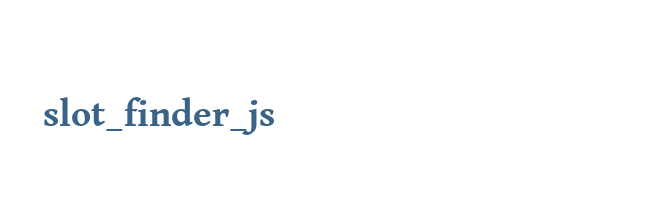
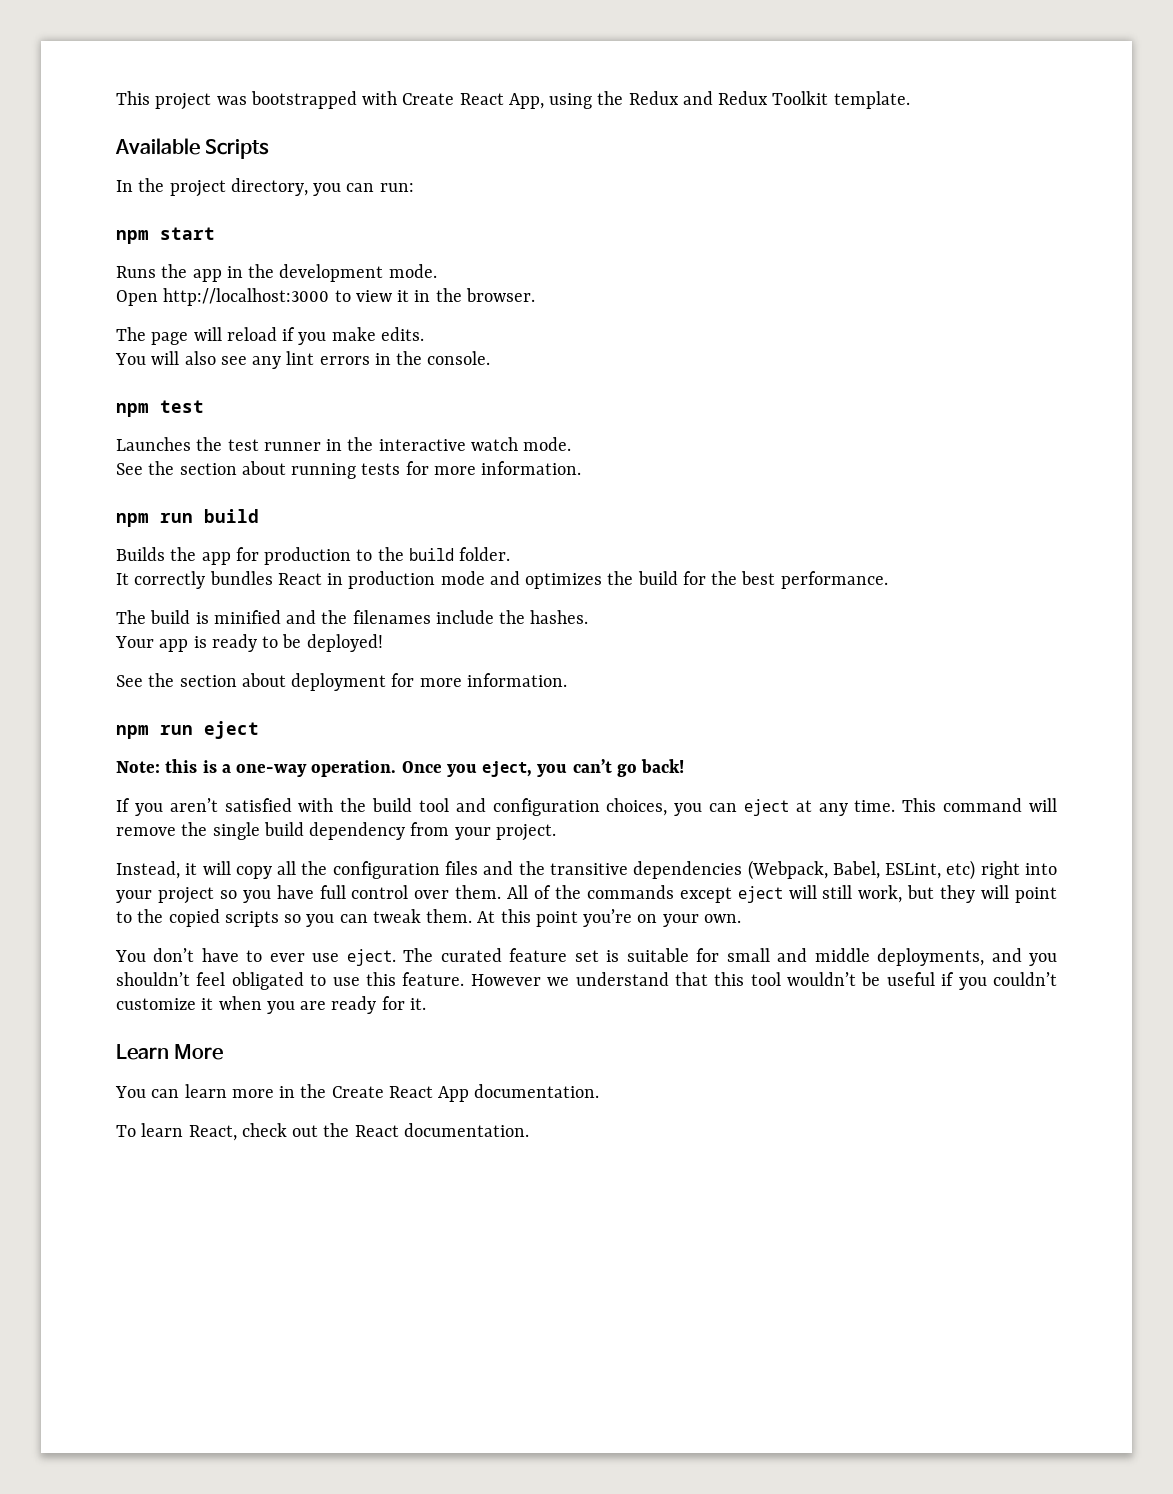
- slot_finder_js
+ This project was bootstrapped with Create React App, using the Redux and Redux Toolkit template.
+ Available Scripts
+ In the project directory, you can run:
+ npm start
+ Runs the app in the development mode.
+ Open http://localhost:3000 to view it in the browser.
+ The page will reload if you make edits.
+ You will also see any lint errors in the console.
+ npm test
+ Launches the test runner in the interactive watch mode.
+ See the section about running tests for more information.
+ npm run build
+ Builds the app for production to the build folder.
+ It correctly bundles React in production mode and optimizes the build for the best performance.
+ The build is minified and the filenames include the hashes.
+ Your app is ready to be deployed!
+ See the section about deployment for more information.
+ npm run eject
+ Note: this is a one-way operation. Once you eject, you can’t go back!
+ If you aren’t satisfied with the build tool and configuration choices, you can eject at any time. This command will remove the single build dependency from your project.
+ Instead, it will copy all the configuration files and the transitive dependencies (Webpack, Babel, ESLint, etc) right into your project so you have full control over them. All of the commands except eject will still work, but they will point to the copied scripts so you can tweak them. At this point you’re on your own.
+ You don’t have to ever use eject. The curated feature set is suitable for small and middle deployments, and you shouldn’t feel obligated to use this feature. However we understand that this tool wouldn’t be useful if you couldn’t customize it when you are ready for it.
+ Learn More
+ You can learn more in the Create React App documentation.
+ To learn React, check out the React documentation.

